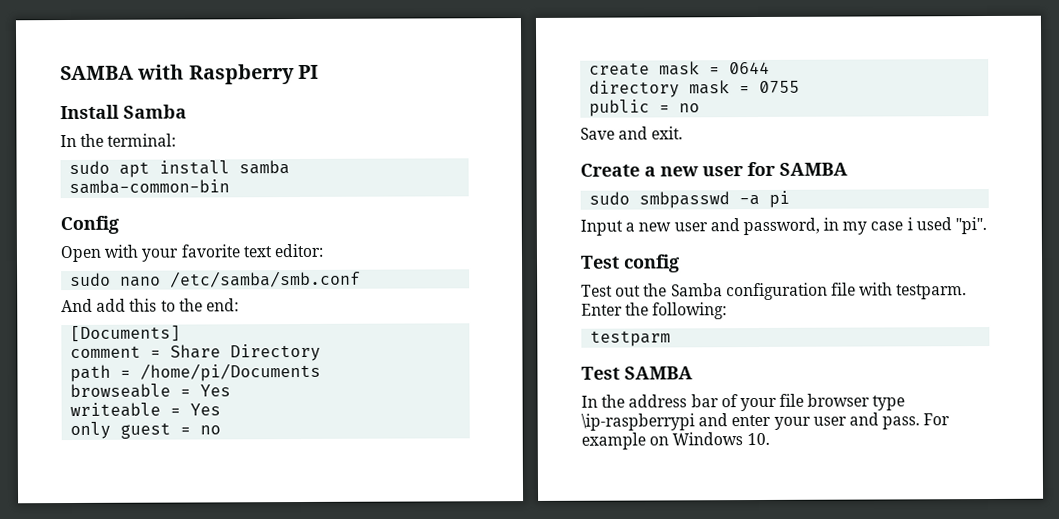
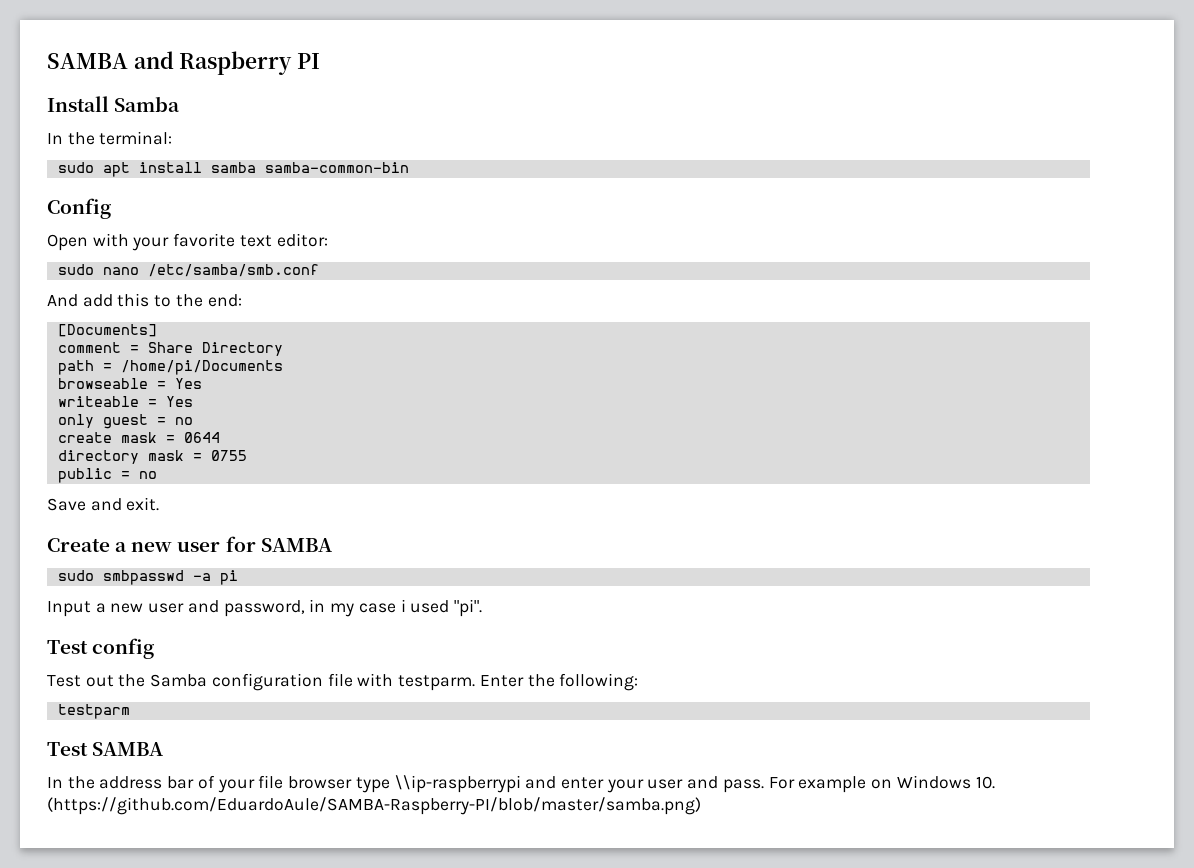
- SAMBA with Raspberry PI
+ SAMBA and Raspberry PI
- In the address bar of your file browser type \ip-raspberrypi and enter your user and pass.
+ In the address bar of your file browser type \\ip-raspberrypi and enter your user and pass.
- For example on Windows 10.
+ For example on Windows 10. (https://github.com/EduardoAule/SAMBA-Raspberry-PI/blob/master/samba.png)

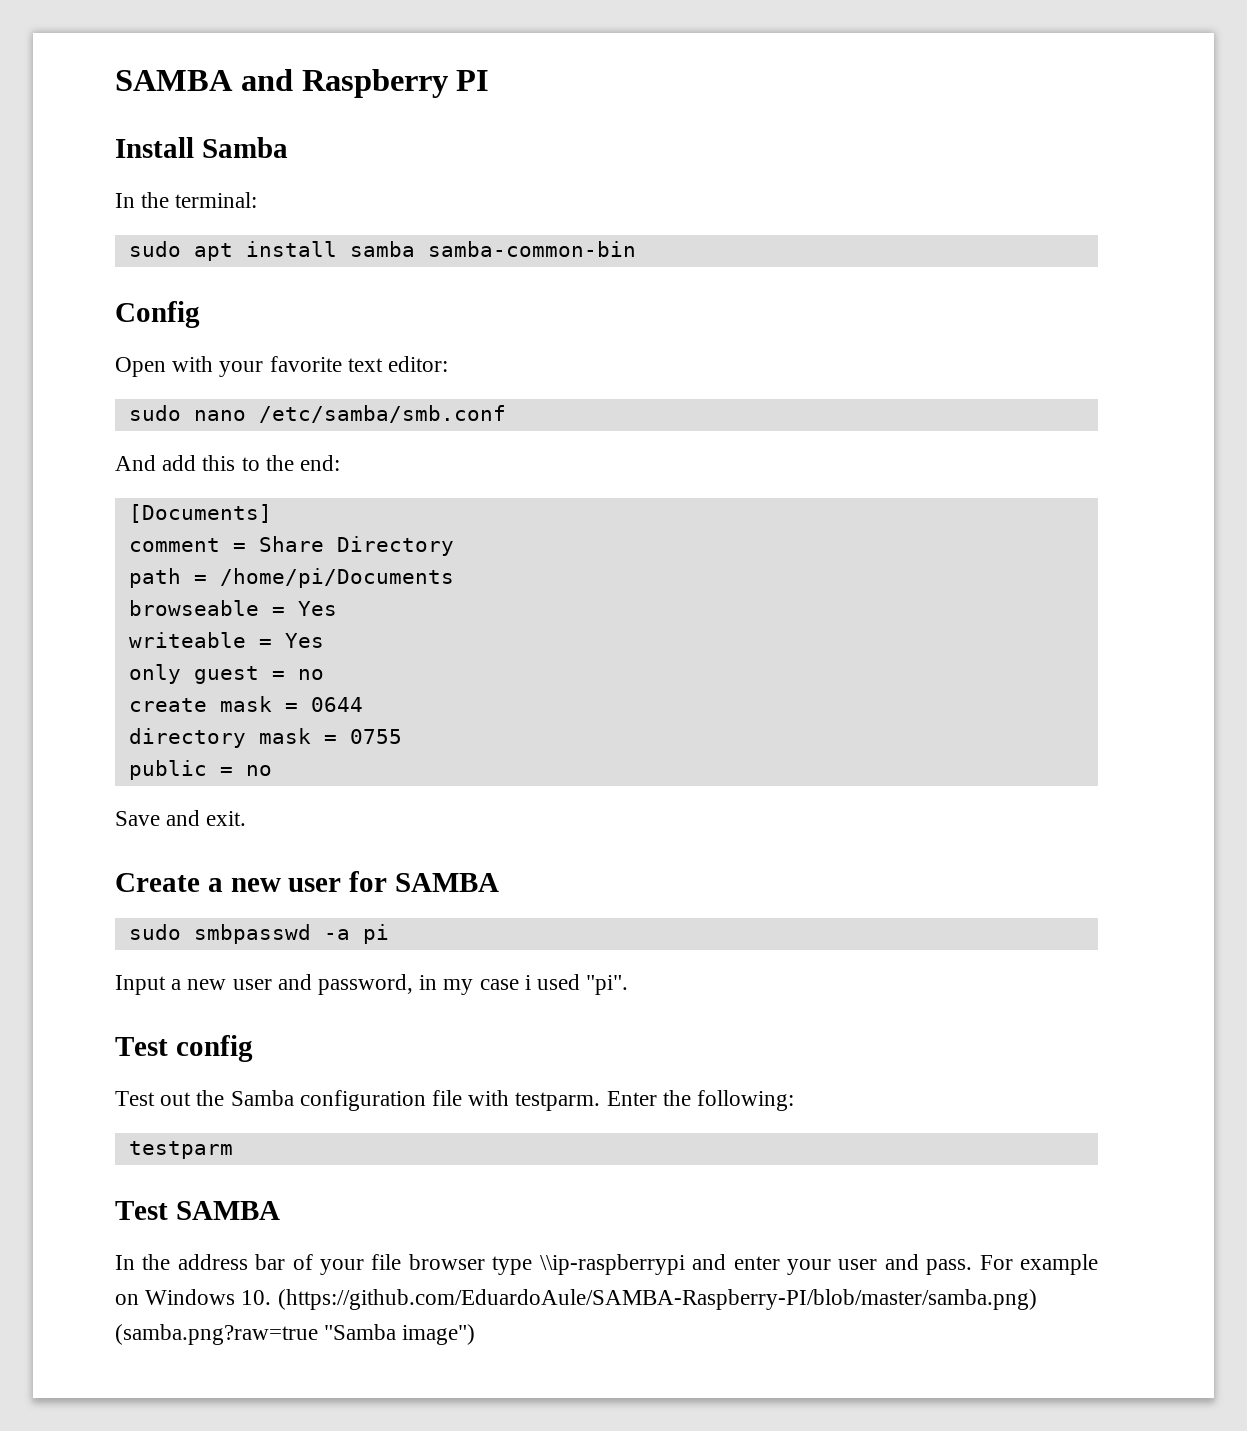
- For example on Windows 10. (https://github.com/EduardoAule/SAMBA-Raspberry-PI/blob/master/samba.png)
+ For example on Windows 10. (https://github.com/EduardoAule/SAMBA-Raspberry-PI/blob/master/samba.png) (samba.png?raw=true "Samba image")

